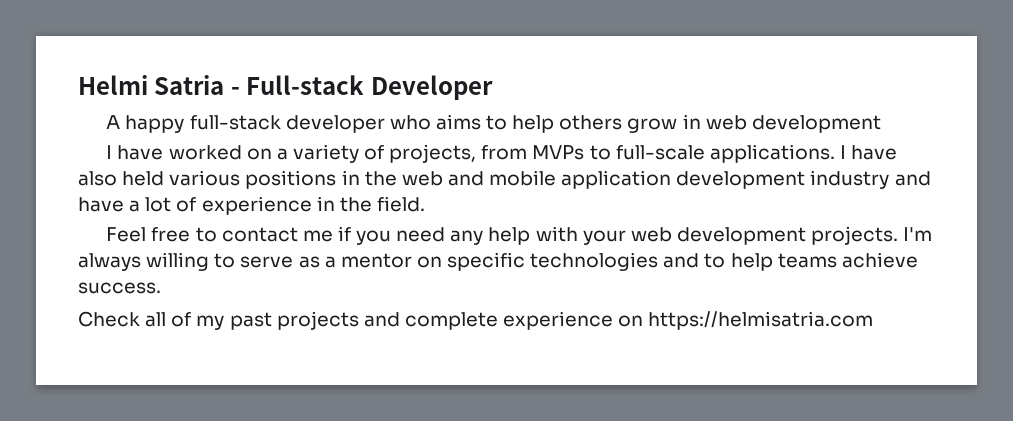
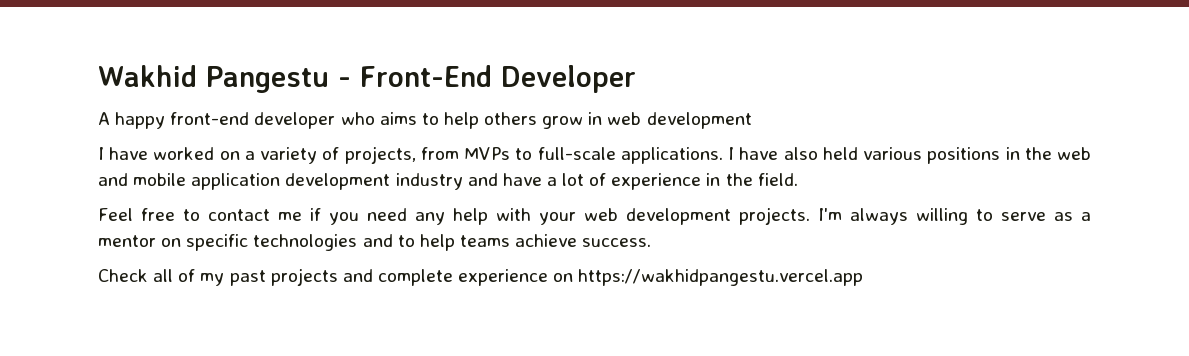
- Helmi Satria - Full-stack Developer
+ Wakhid Pangestu - Front-End Developer
- A happy full-stack developer who aims to help others grow in web development
+ A happy front-end developer who aims to help others grow in web development
- Check all of my past projects and complete experience on https://helmisatria.com
+ Check all of my past projects and complete experience on https://wakhidpangestu.vercel.app

